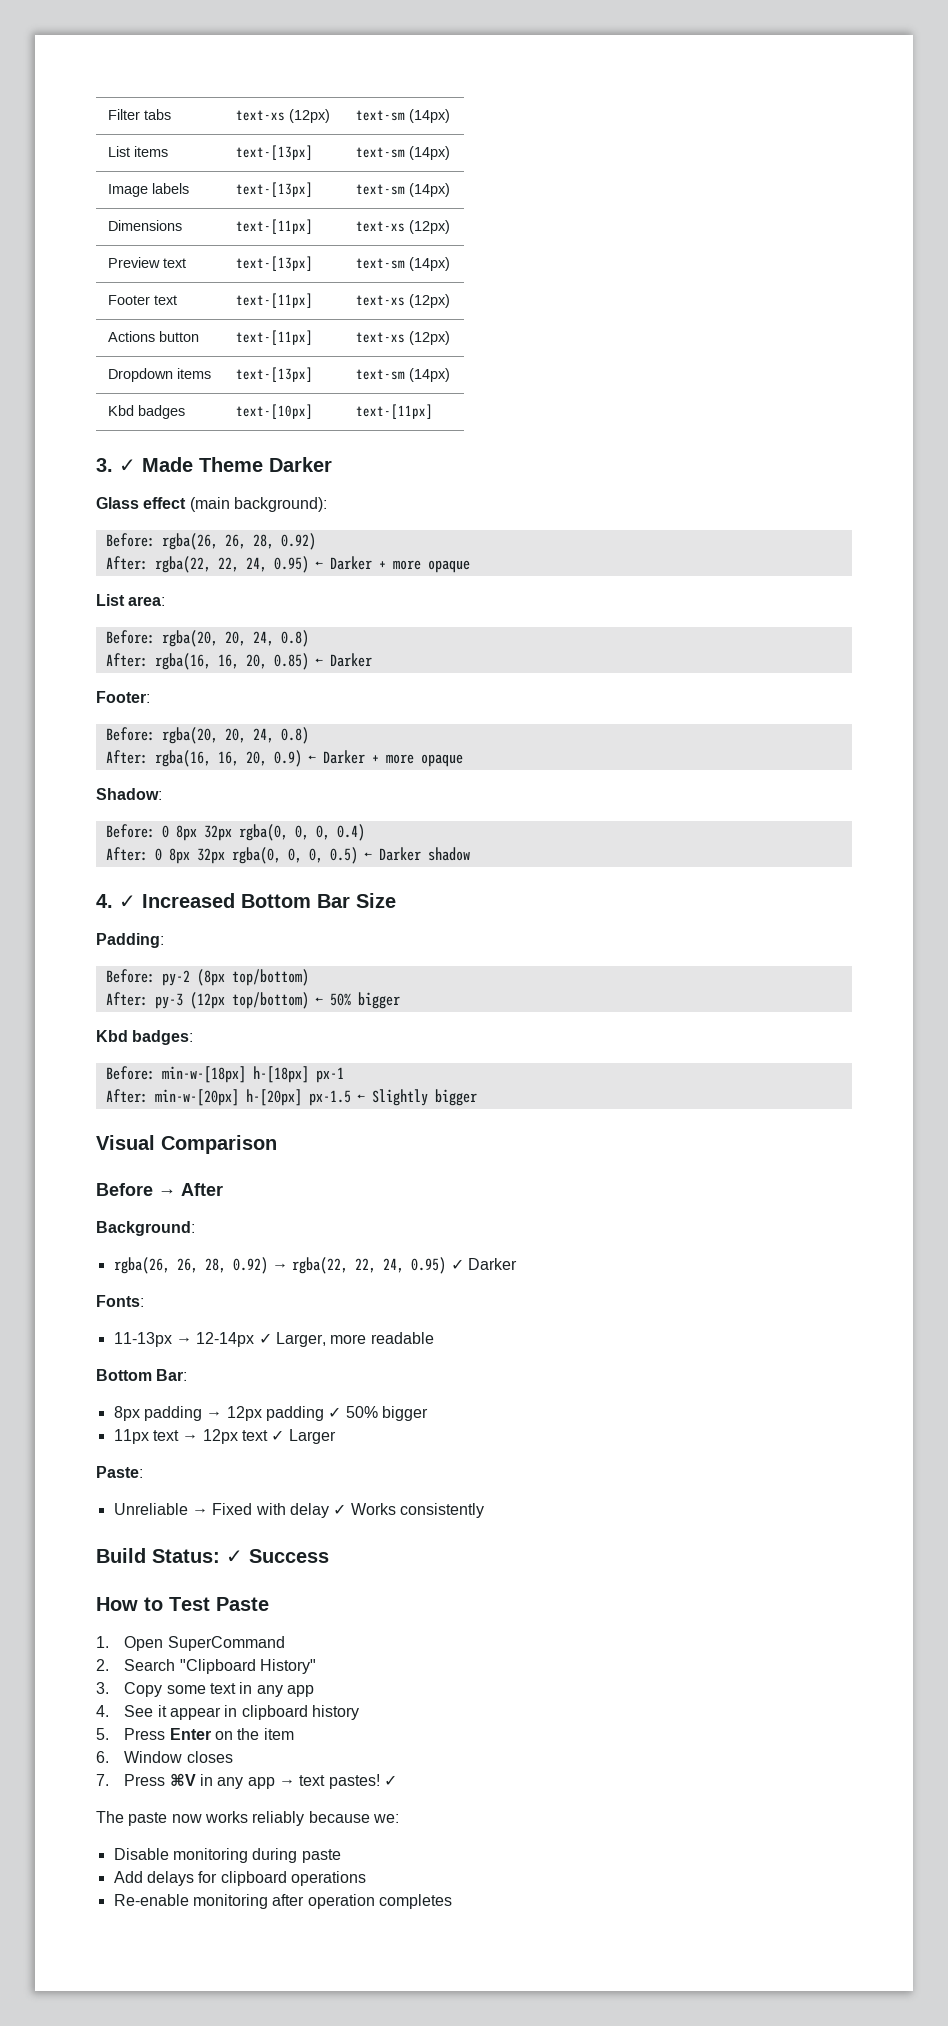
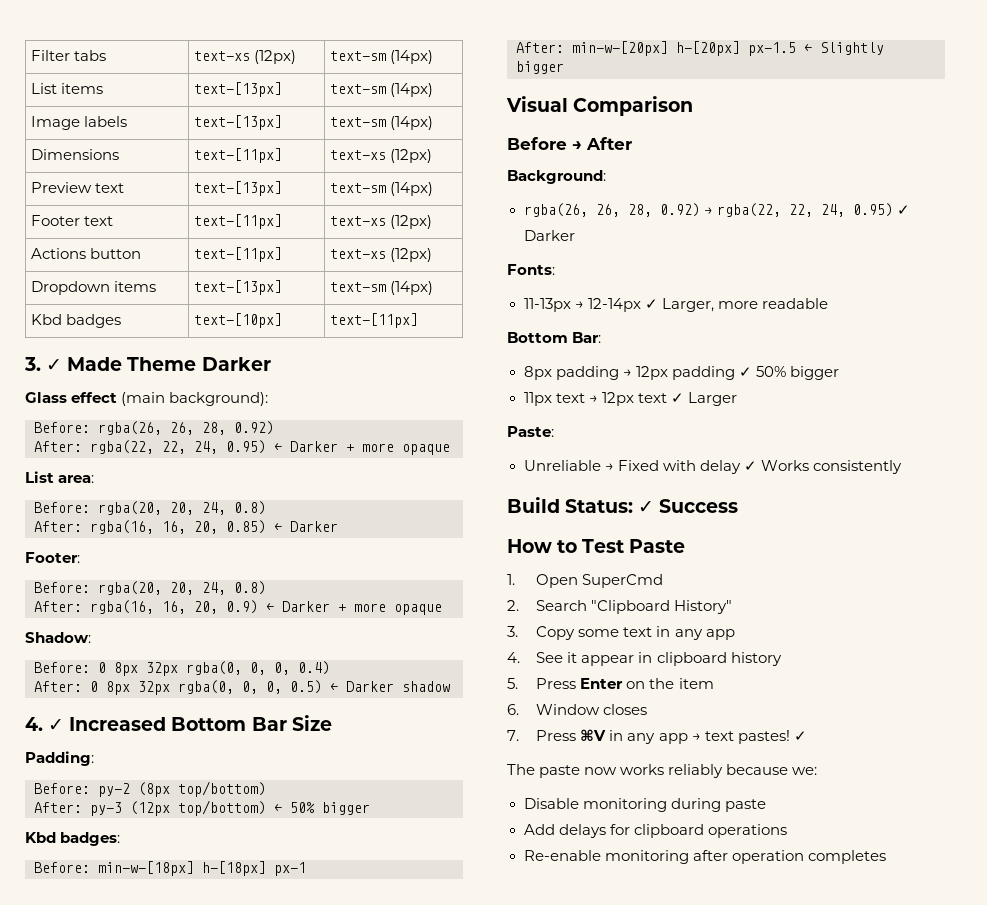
- 1. Open SuperCommand
+ 1. Open SuperCmd

